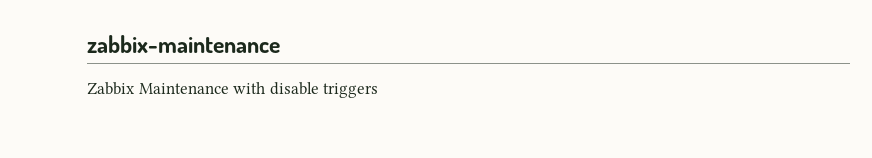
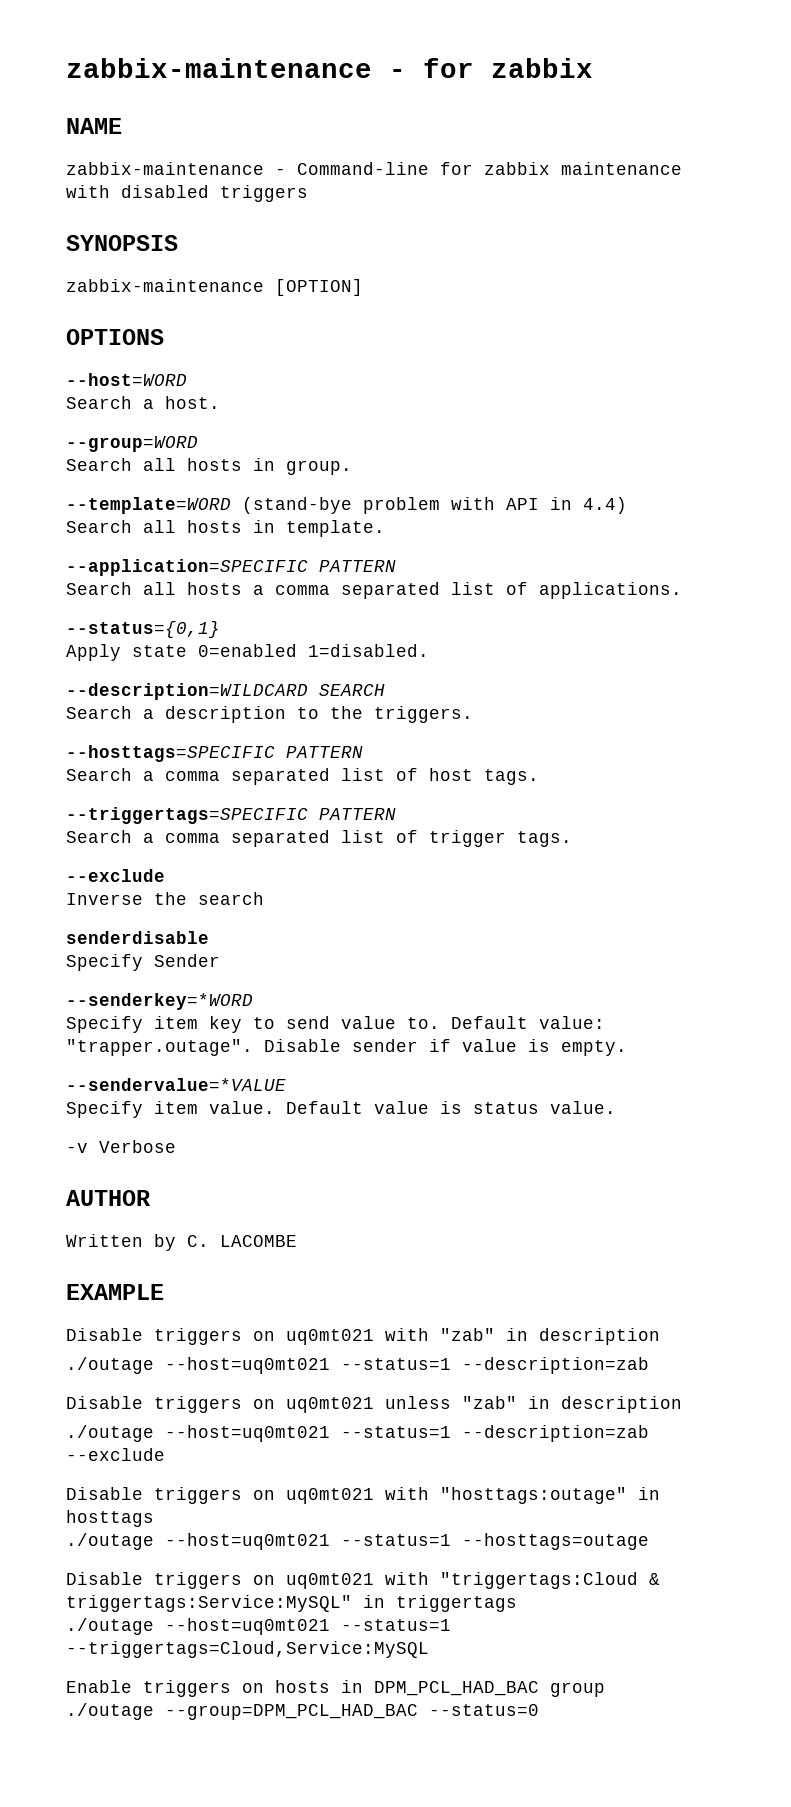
- zabbix-maintenance
- Zabbix Maintenance with disable triggers
+ zabbix-maintenance - for zabbix
+ NAME
+ zabbix-maintenance - Command-line for zabbix maintenance with disabled triggers
+ SYNOPSIS
+ zabbix-maintenance [OPTION]
+ OPTIONS
+ --host=WORD
+ Search a host.
+ --group=WORD
+ Search all hosts in group.
+ --template=WORD (stand-bye problem with API in 4.4)
+ Search all hosts in template.
+ --application=SPECIFIC PATTERN
+ Search all hosts a comma separated list of applications.
+ --status={0,1}
+ Apply state 0=enabled 1=disabled.
+ --description=WILDCARD SEARCH
+ Search a description to the triggers.
+ --hosttags=SPECIFIC PATTERN
+ Search a comma separated list of host tags.
+ --triggertags=SPECIFIC PATTERN
+ Search a comma separated list of trigger tags.
+ --exclude
+ Inverse the search
+ senderdisable
+ Specify Sender
+ --senderkey=*WORD
+ Specify item key to send value to. Default value: "trapper.outage". Disable sender if value is empty.
+ --sendervalue=*VALUE
+ Specify item value. Default value is status value.
+ -v Verbose
+ AUTHOR
+ Written by C. LACOMBE
+ EXAMPLE
+ Disable triggers on uq0mt021 with "zab" in description
+ ./outage --host=uq0mt021 --status=1 --description=zab
+ Disable triggers on uq0mt021 unless "zab" in description
+ ./outage --host=uq0mt021 --status=1 --description=zab --exclude
+ Disable triggers on uq0mt021 with "hosttags:outage" in hosttags
+ ./outage --host=uq0mt021 --status=1 --hosttags=outage
+ Disable triggers on uq0mt021 with "triggertags:Cloud & triggertags:Service:MySQL" in triggertags
+ ./outage --host=uq0mt021 --status=1 --triggertags=Cloud,Service:MySQL
+ Enable triggers on hosts in DPM_PCL_HAD_BAC group
+ ./outage --group=DPM_PCL_HAD_BAC --status=0

